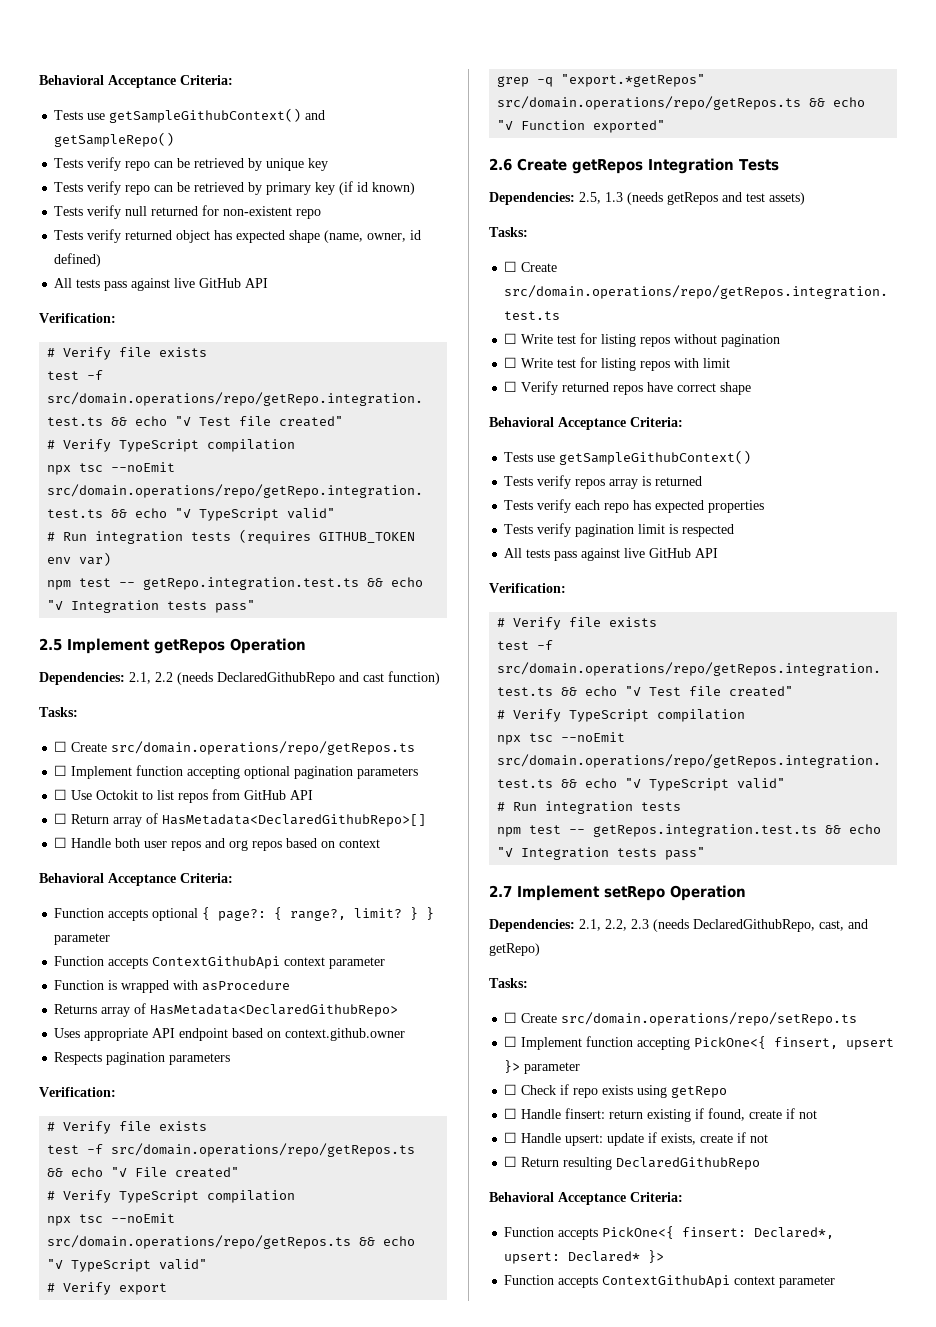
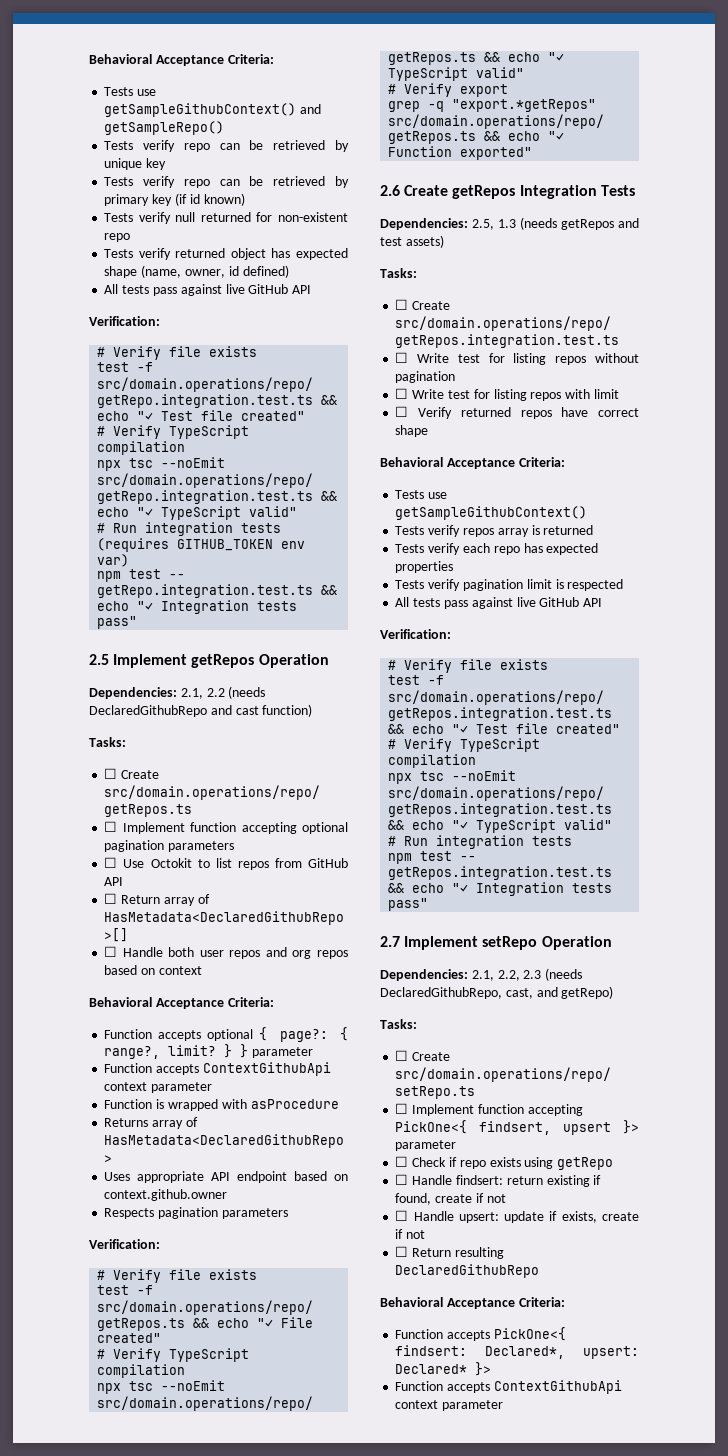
- ☐ Implement function accepting PickOne<{ finsert, upsert }> parameter
+ ☐ Implement function accepting PickOne<{ findsert, upsert }> parameter
- ☐ Handle finsert: return existing if found, create if not
+ ☐ Handle findsert: return existing if found, create if not
- Function accepts PickOne<{ finsert: Declared*, upsert: Declared* }>
+ Function accepts PickOne<{ findsert: Declared*, upsert: Declared* }>

